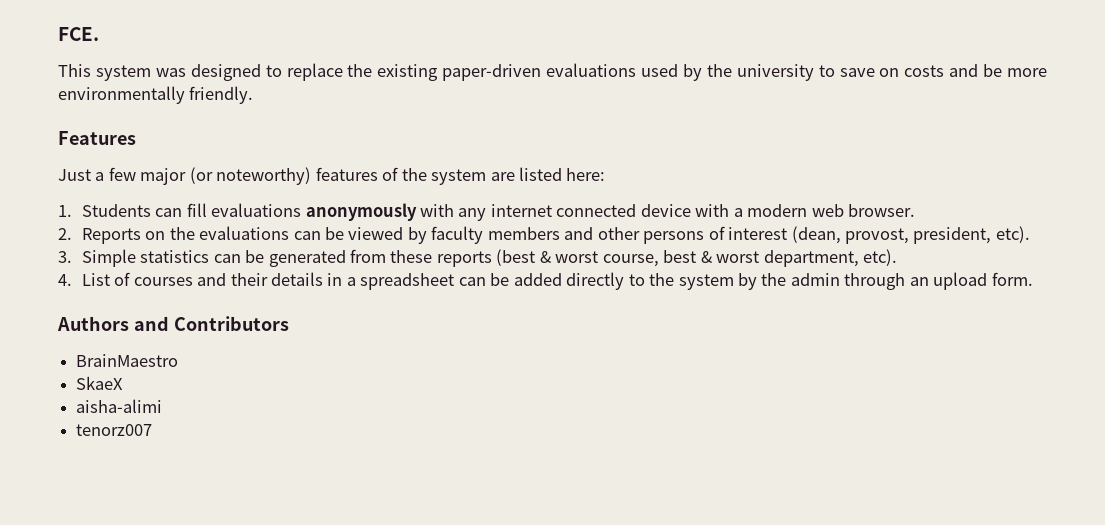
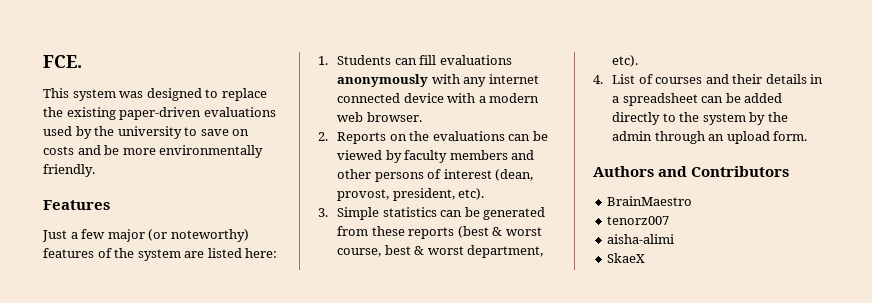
- SkaeX
+ tenorz007
- tenorz007
+ SkaeX

